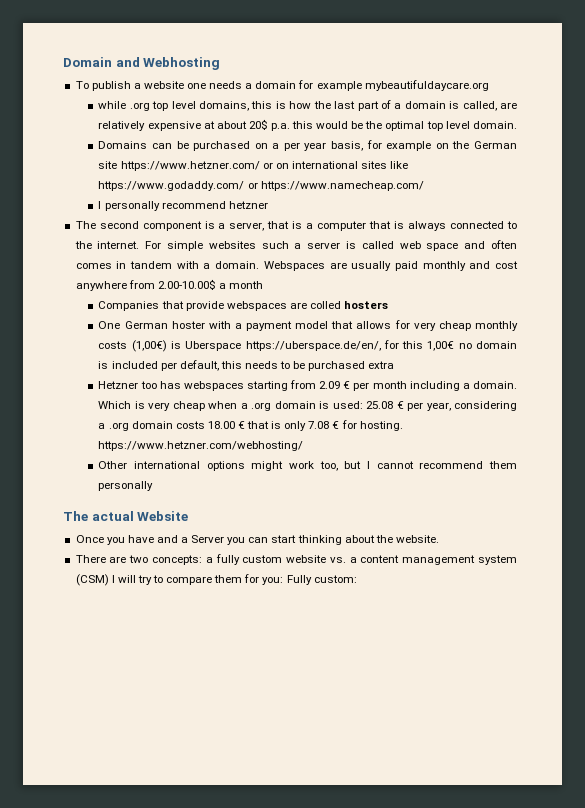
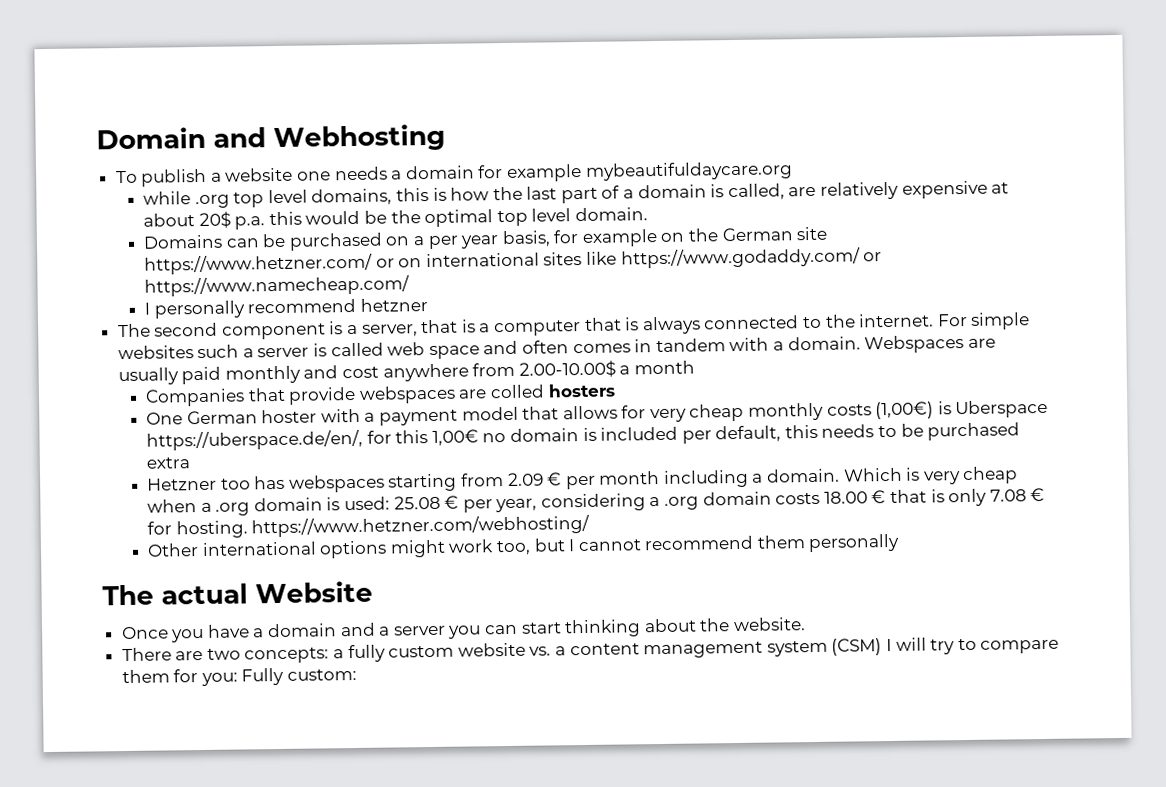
- Once you have and a Server you can start thinking about the website.
+ Once you have a domain and a server you can start thinking about the website.

